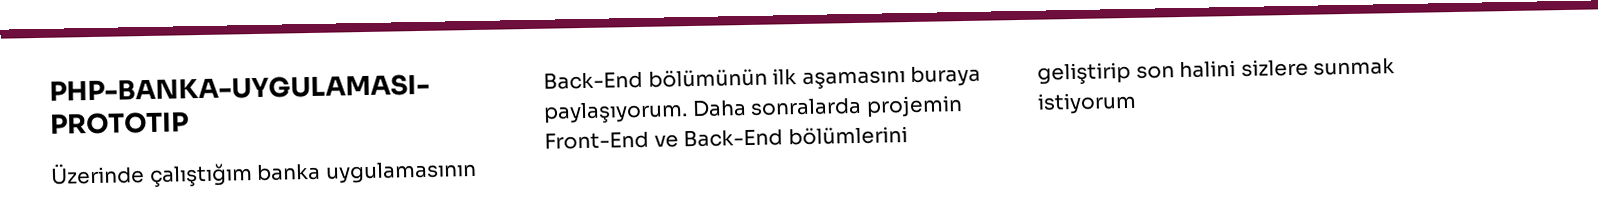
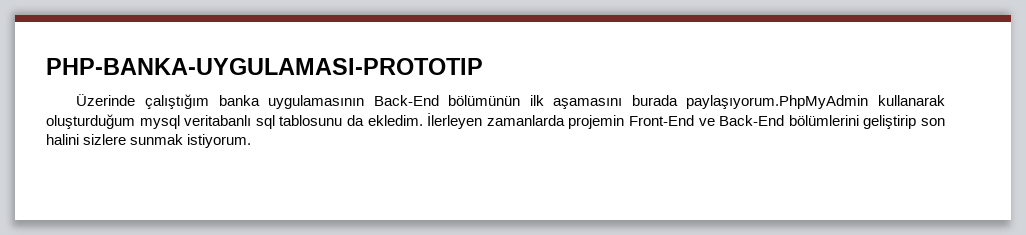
- Üzerinde çalıştığım banka uygulamasının Back-End bölümünün ilk aşamasını buraya paylaşıyorum. Daha sonralarda projemin Front-End ve Back-End bölümlerini geliştirip son halini sizlere sunmak istiyorum
+ Üzerinde çalıştığım banka uygulamasının Back-End bölümünün ilk aşamasını burada paylaşıyorum.PhpMyAdmin kullanarak oluşturduğum mysql veritabanlı sql tablosunu da ekledim. İlerleyen zamanlarda projemin Front-End ve Back-End bölümlerini geliştirip son halini sizlere sunmak istiyorum.

